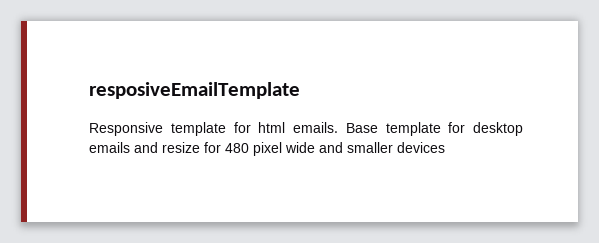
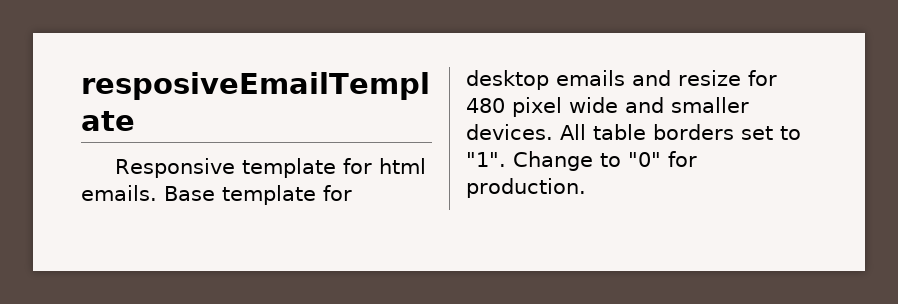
- Base template for desktop emails and resize for 480 pixel wide and smaller devices
+ Base template for desktop emails and resize for 480 pixel wide and smaller devices. All table borders set to "1". Change to "0" for production.

